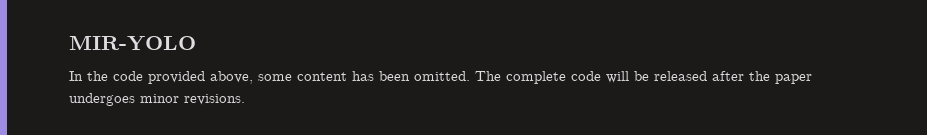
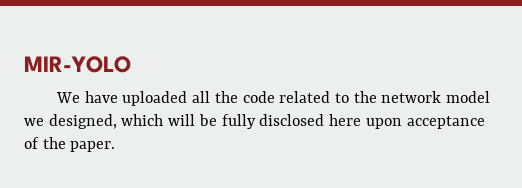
- In the code provided above, some content has been omitted. The complete code will be released after the paper undergoes minor revisions.
+ We have uploaded all the code related to the network model we designed, which will be fully disclosed here upon acceptance of the paper.

